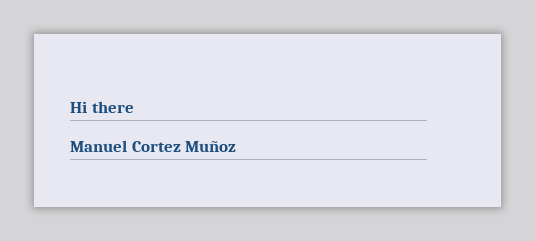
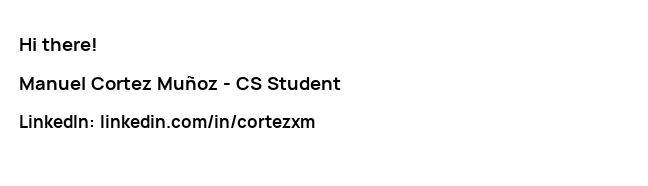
- Hi there
+ Hi there!
- Manuel Cortez Muñoz
+ Manuel Cortez Muñoz - CS Student
+ LinkedIn: linkedin.com/in/cortezxm

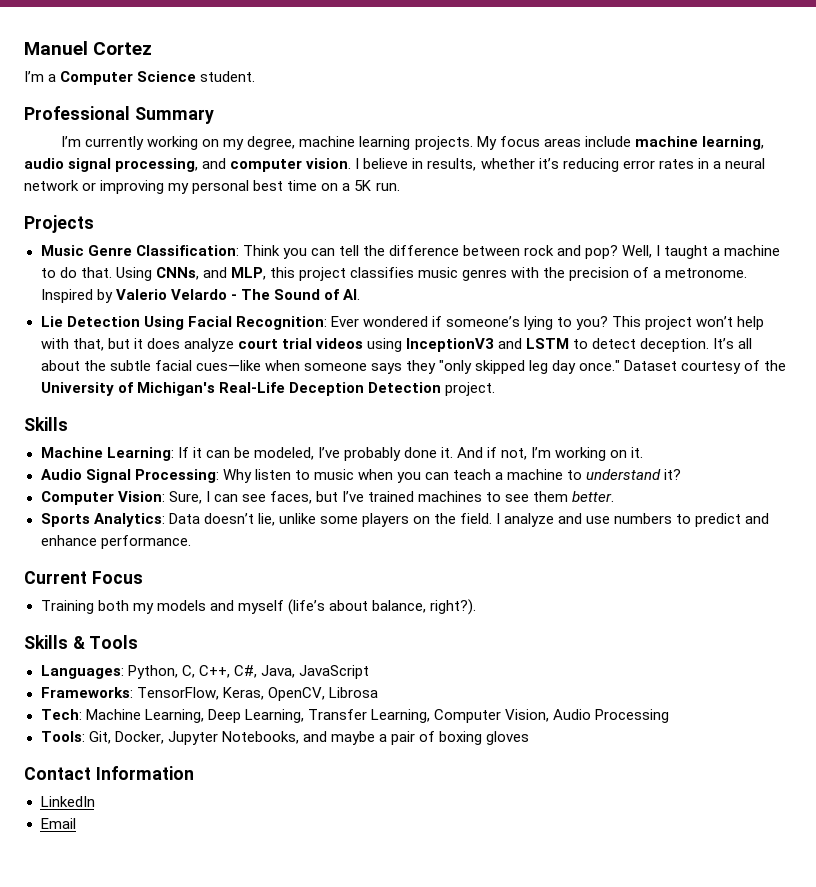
- Hi there!
- Manuel Cortez Muñoz - CS Student
- LinkedIn: linkedin.com/in/cortezxm
+ Manuel Cortez
+ I’m a Computer Science student.
+ Professional Summary
+ I’m currently working on my degree, machine learning projects. My focus areas include machine learning, audio signal processing, and computer vision. I believe in results, whether it’s reducing error rates in a neural network or improving my personal best time on a 5K run.
+ Projects
+ Music Genre Classification: Think you can tell the difference between rock and pop? Well, I taught a machine to do that. Using CNNs, and MLP, this project classifies music genres with the precision of a metronome. Inspired by Valerio Velardo - The Sound of AI.
+ Lie Detection Using Facial Recognition: Ever wondered if someone’s lying to you? This project won’t help with that, but it does analyze court trial videos using InceptionV3 and LSTM to detect deception. It’s all about the subtle facial cues—like when someone says they "only skipped leg day once." Dataset courtesy of the University of Michigan's Real-Life Deception Detection project.
+ Skills
+ Machine Learning: If it can be modeled, I’ve probably done it. And if not, I’m working on it.
+ Audio Signal Processing: Why listen to music when you can teach a machine to understand it?
+ Computer Vision: Sure, I can see faces, but I’ve trained machines to see them better.
+ Sports Analytics: Data doesn’t lie, unlike some players on the field. I analyze and use numbers to predict and enhance performance.
+ Current Focus
+ Training both my models and myself (life’s about balance, right?).
+ Skills & Tools
+ Languages: Python, C, C++, C#, Java, JavaScript
+ Frameworks: TensorFlow, Keras, OpenCV, Librosa
+ Tech: Machine Learning, Deep Learning, Transfer Learning, Computer Vision, Audio Processing
+ Tools: Git, Docker, Jupyter Notebooks, and maybe a pair of boxing gloves
+ Contact Information
+ LinkedIn
+ Email

